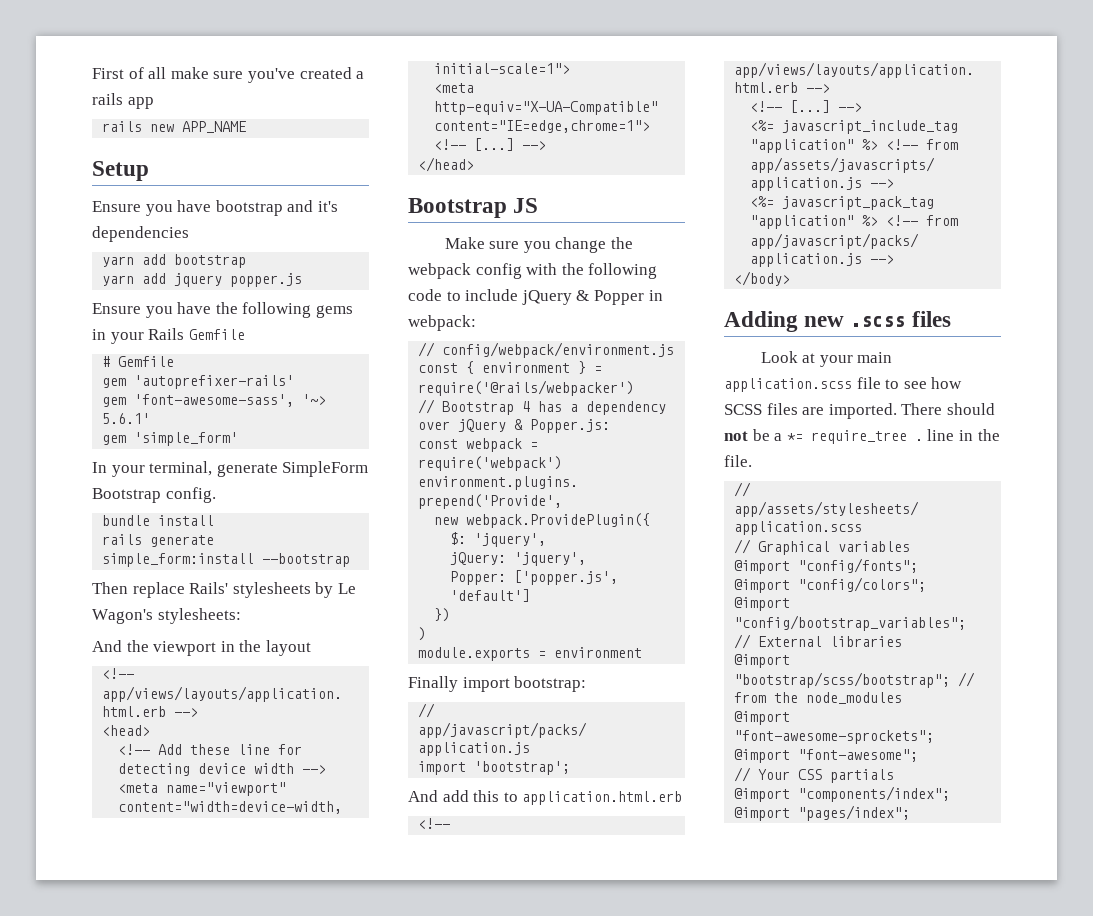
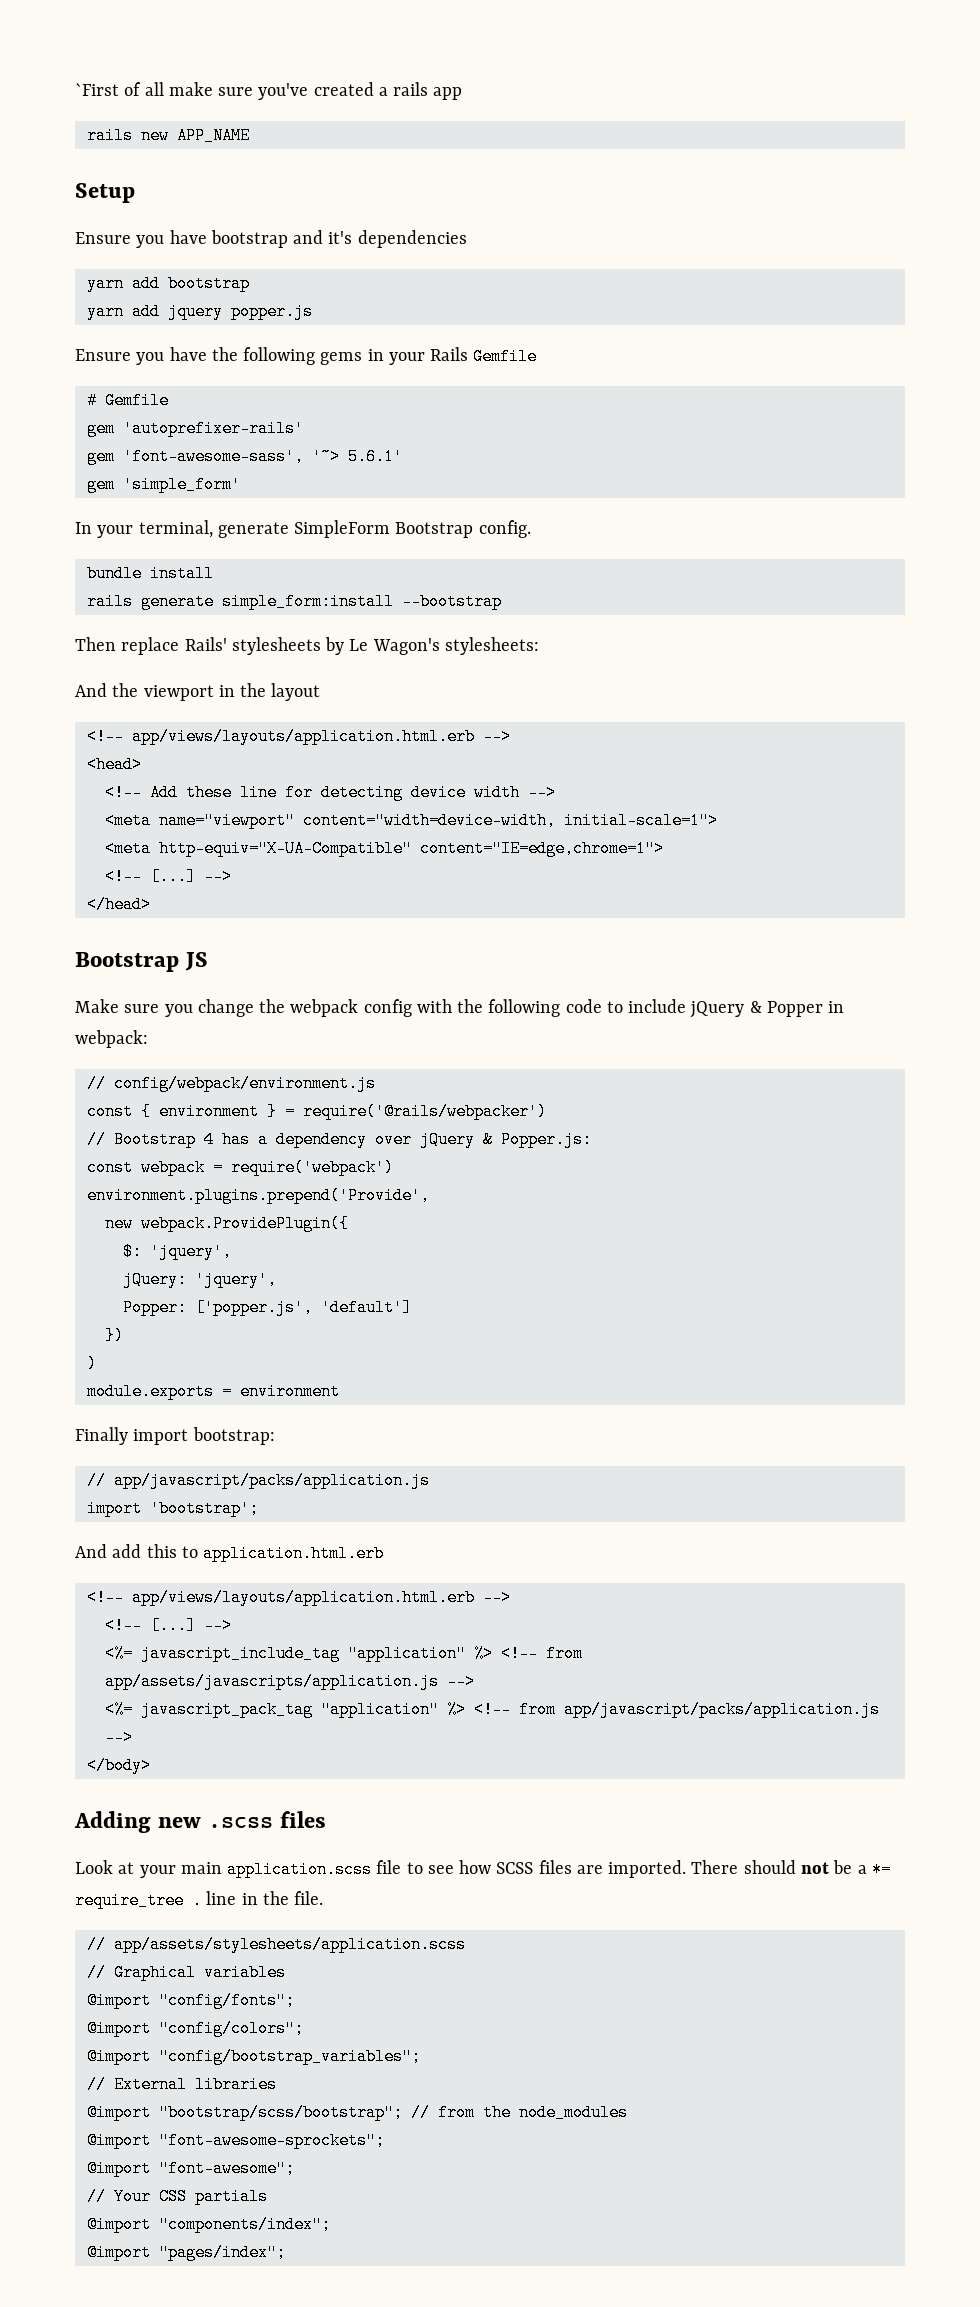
- First of all make sure you've created a rails app
+ `First of all make sure you've created a rails app

